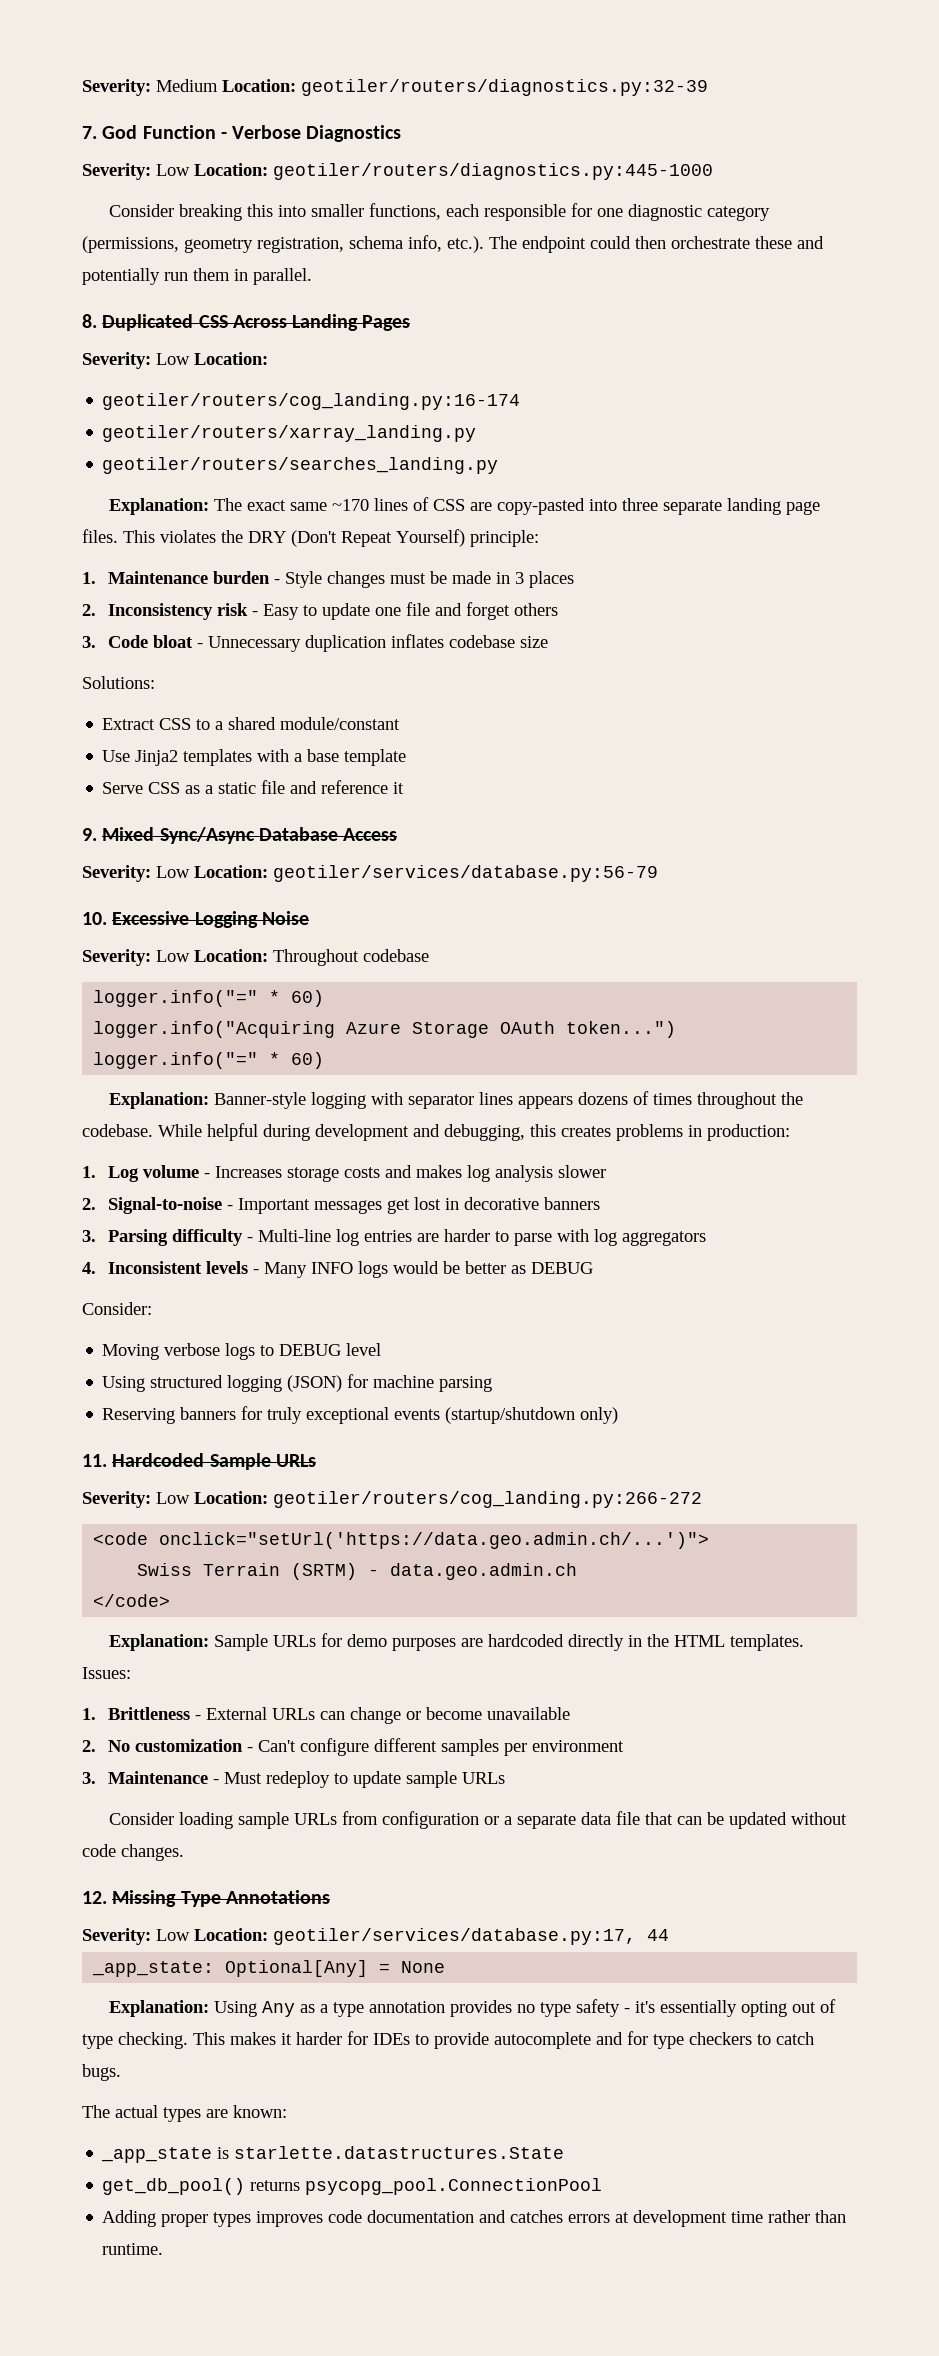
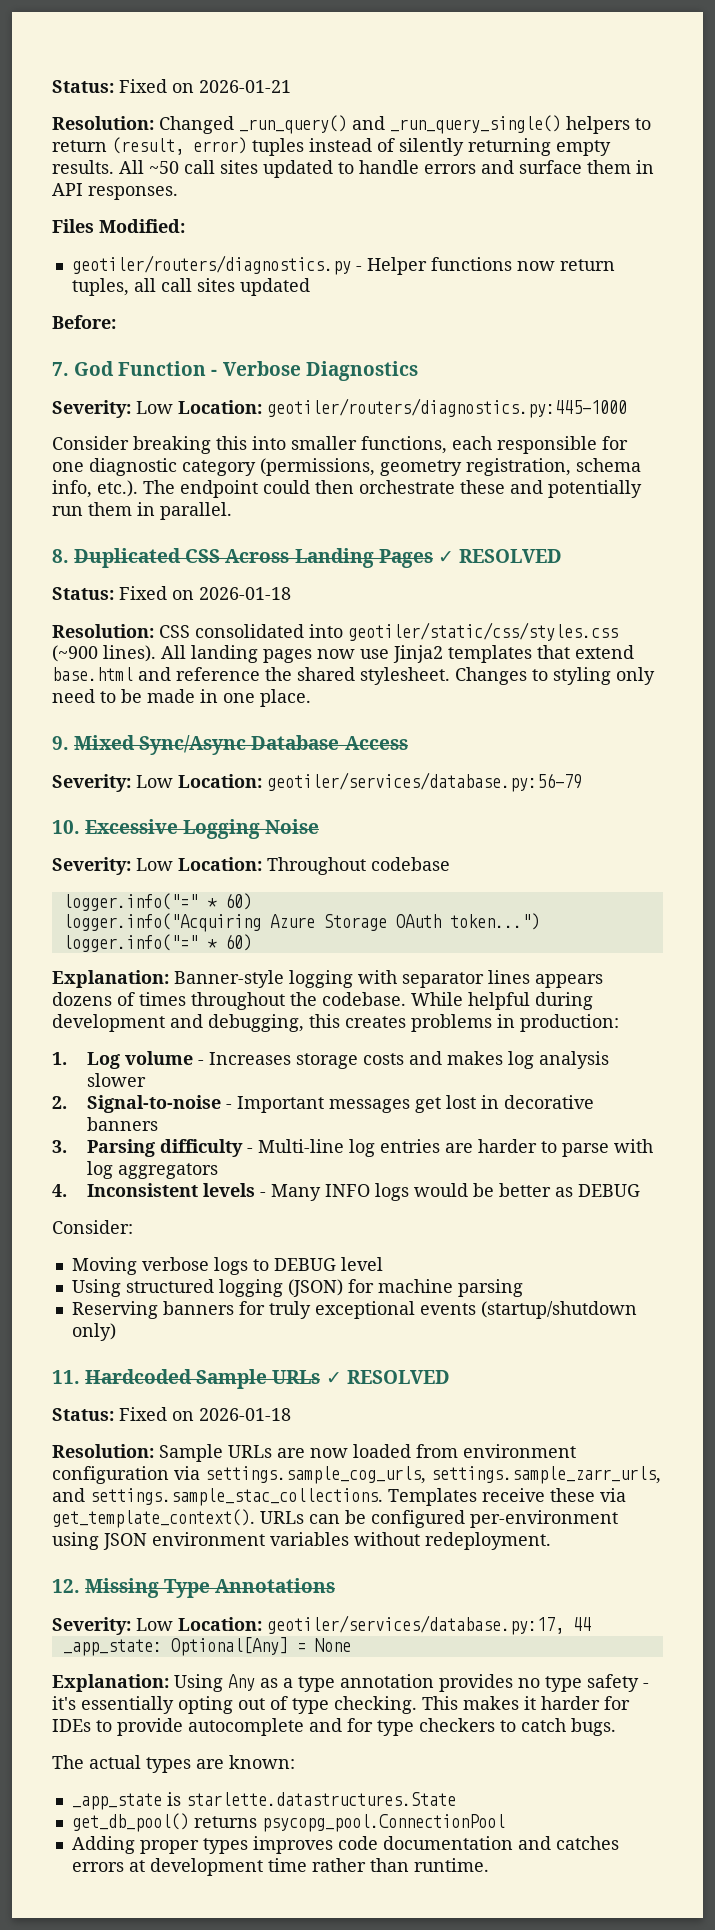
- Severity: Medium Location: geotiler/routers/diagnostics.py:32-39
+ Status: Fixed on 2026-01-21
+ Resolution: Changed _run_query() and _run_query_single() helpers to return (result, error) tuples instead of silently returning empty results. All ~50 call sites updated to handle errors and surface them in API responses.
+ Files Modified:
+ geotiler/routers/diagnostics.py - Helper functions now return tuples, all call sites updated
+ Before:
- 8. Duplicated CSS Across Landing Pages
- Severity: Low Location:
- geotiler/routers/cog_landing.py:16-174
- geotiler/routers/xarray_landing.py
- geotiler/routers/searches_landing.py
- Explanation: The exact same ~170 lines of CSS are copy-pasted into three separate landing page files. This violates the DRY (Don't Repeat Yourself) principle:
- 1. Maintenance burden - Style changes must be made in 3 places
- 2. Inconsistency risk - Easy to update one file and forget others
- 3. Code bloat - Unnecessary duplication inflates codebase size
- Solutions:
- Extract CSS to a shared module/constant
- Use Jinja2 templates with a base template
- Serve CSS as a static file and reference it
+ 8. Duplicated CSS Across Landing Pages ✓ RESOLVED
+ Status: Fixed on 2026-01-18
+ Resolution: CSS consolidated into geotiler/static/css/styles.css (~900 lines). All landing pages now use Jinja2 templates that extend base.html and reference the shared stylesheet. Changes to styling only need to be made in one place.
- 11. Hardcoded Sample URLs
- Severity: Low Location: geotiler/routers/cog_landing.py:266-272
- <code onclick="setUrl('https://data.geo.admin.ch/...')">
- Swiss Terrain (SRTM) - data.geo.admin.ch
- </code>
- Explanation: Sample URLs for demo purposes are hardcoded directly in the HTML templates. Issues:
- 1. Brittleness - External URLs can change or become unavailable
- 2. No customization - Can't configure different samples per environment
- 3. Maintenance - Must redeploy to update sample URLs
- Consider loading sample URLs from configuration or a separate data file that can be updated without code changes.
+ 11. Hardcoded Sample URLs ✓ RESOLVED
+ Status: Fixed on 2026-01-18
+ Resolution: Sample URLs are now loaded from environment configuration via settings.sample_cog_urls, settings.sample_zarr_urls, and settings.sample_stac_collections. Templates receive these via get_template_context(). URLs can be configured per-environment using JSON environment variables without redeployment.

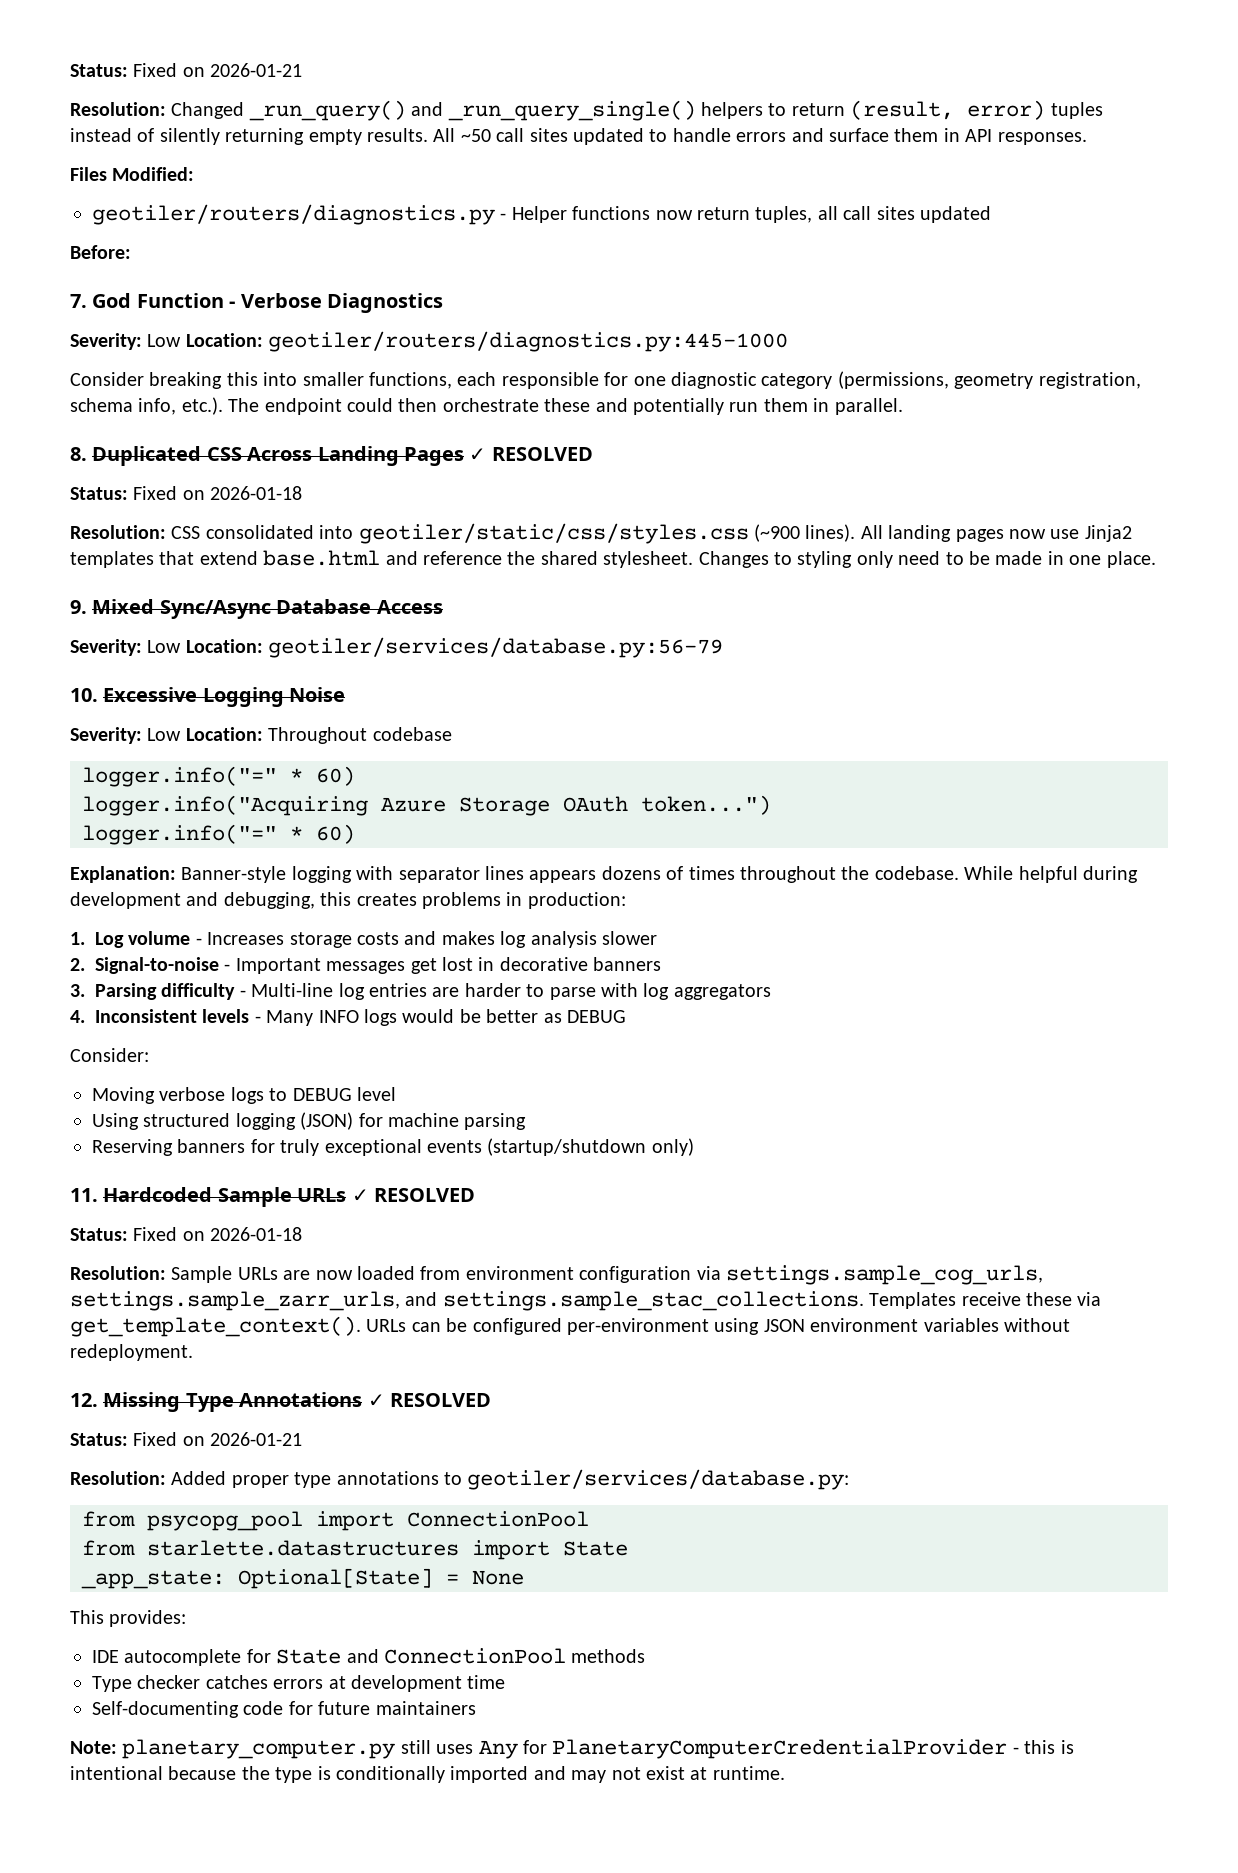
- 12. Missing Type Annotations
- Severity: Low Location: geotiler/services/database.py:17, 44
+ 12. Missing Type Annotations ✓ RESOLVED
+ Status: Fixed on 2026-01-21
+ Resolution: Added proper type annotations to geotiler/services/database.py:
+ from psycopg_pool import ConnectionPool
+ from starlette.datastructures import State
- _app_state: Optional[Any] = None
+ _app_state: Optional[State] = None
- Explanation: Using Any as a type annotation provides no type safety - it's essentially opting out of type checking. This makes it harder for IDEs to provide autocomplete and for type checkers to catch bugs.
- The actual types are known:
- _app_state is starlette.datastructures.State
- get_db_pool() returns psycopg_pool.ConnectionPool
- Adding proper types improves code documentation and catches errors at development time rather than runtime.
+ This provides:
+ IDE autocomplete for State and ConnectionPool methods
+ Type checker catches errors at development time
+ Self-documenting code for future maintainers
+ Note: planetary_computer.py still uses Any for PlanetaryComputerCredentialProvider - this is intentional because the type is conditionally imported and may not exist at runtime.

